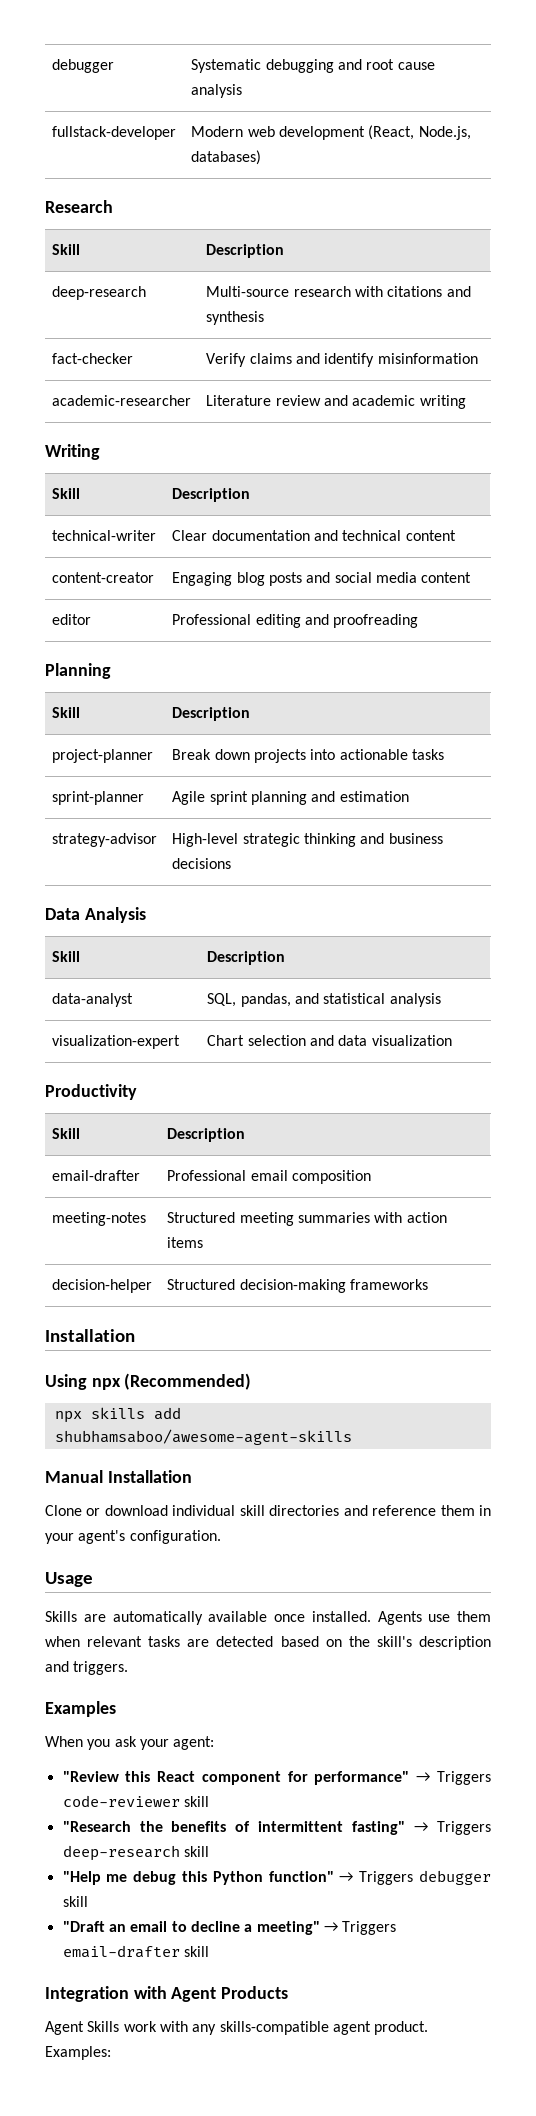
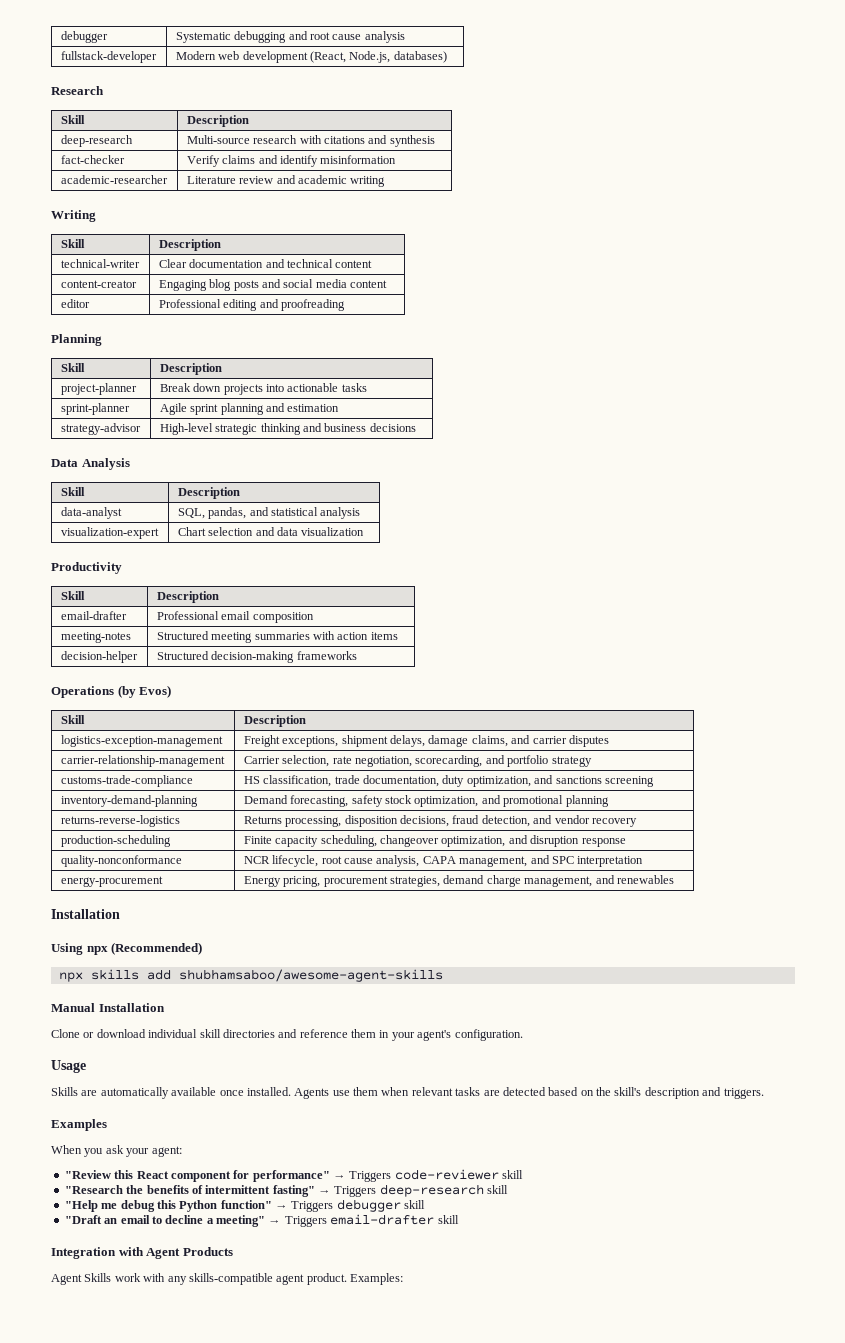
+ Operations (by Evos)
+ Skill | Description
+ logistics-exception-management | Freight exceptions, shipment delays, damage claims, and carrier disputes
+ carrier-relationship-management | Carrier selection, rate negotiation, scorecarding, and portfolio strategy
+ customs-trade-compliance | HS classification, trade documentation, duty optimization, and sanctions screening
+ inventory-demand-planning | Demand forecasting, safety stock optimization, and promotional planning
+ returns-reverse-logistics | Returns processing, disposition decisions, fraud detection, and vendor recovery
+ production-scheduling | Finite capacity scheduling, changeover optimization, and disruption response
+ quality-nonconformance | NCR lifecycle, root cause analysis, CAPA management, and SPC interpretation
+ energy-procurement | Energy pricing, procurement strategies, demand charge management, and renewables

